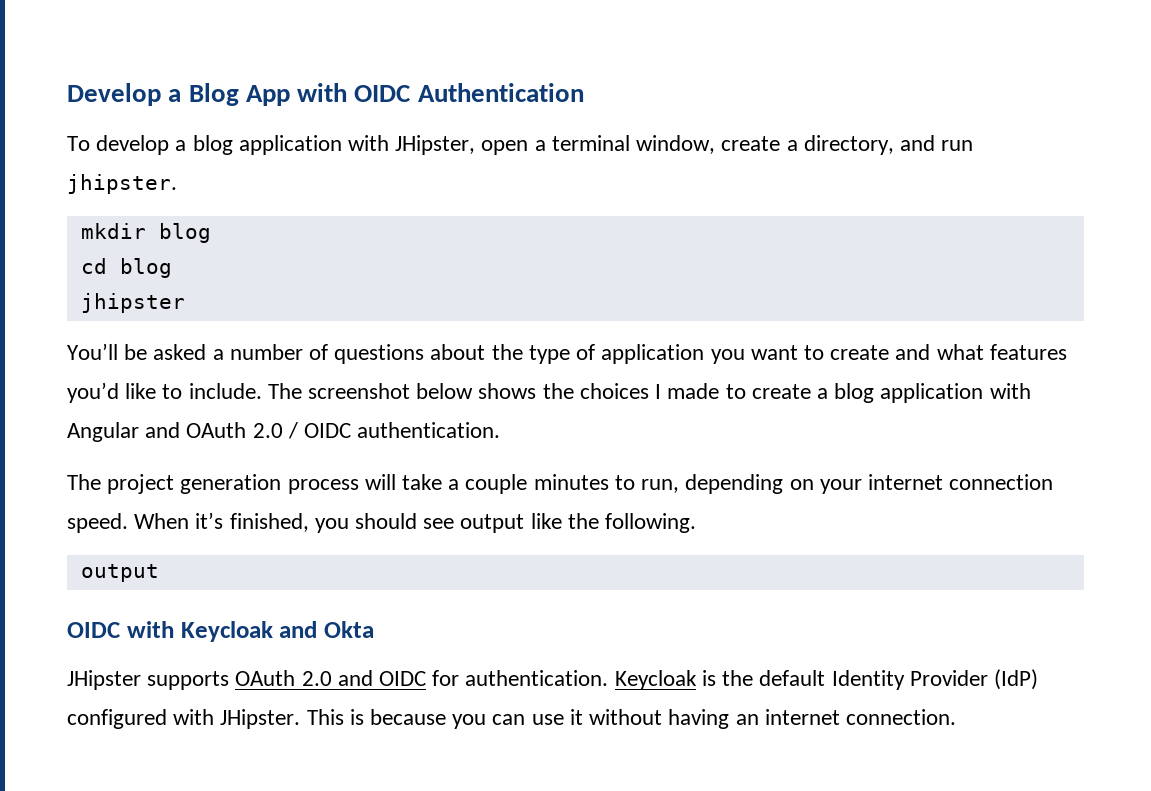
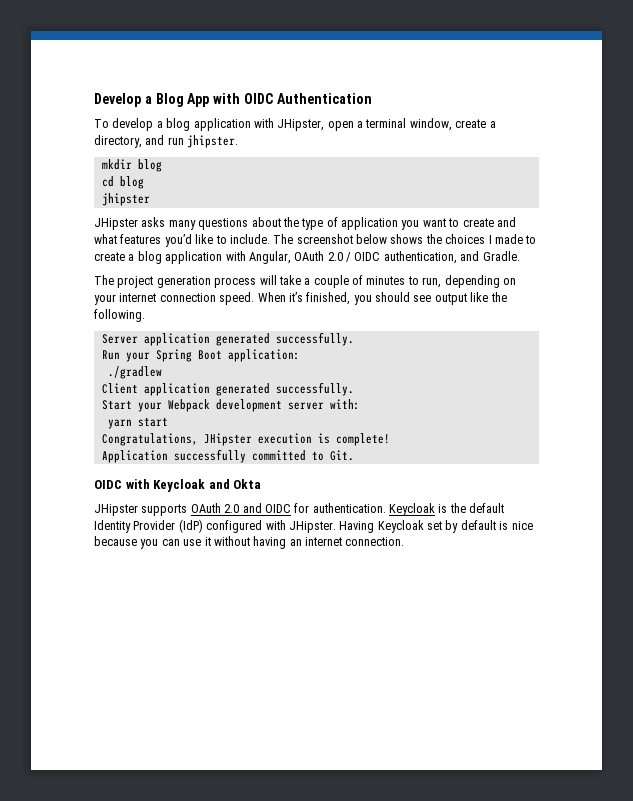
- You’ll be asked a number of questions about the type of application you want to create and what features you’d like to include.
+ JHipster asks many questions about the type of application you want to create and what features you’d like to include.
- The screenshot below shows the choices I made to create a blog application with Angular and OAuth 2.0 / OIDC authentication.
+ The screenshot below shows the choices I made to create a blog application with Angular, OAuth 2.0 / OIDC authentication, and Gradle.
- The project generation process will take a couple minutes to run, depending on your internet connection speed.
+ The project generation process will take a couple of minutes to run, depending on your internet connection speed.
  When it’s finished, you should see output like the following.
- output
+ Server application generated successfully.
+ Run your Spring Boot application:
+ ./gradlew
+ Client application generated successfully.
+ Start your Webpack development server with:
+ yarn start
+ Congratulations, JHipster execution is complete!
+ Application successfully committed to Git.
- This is because you can use it without having an internet connection.
+ Having Keycloak set by default is nice because you can use it without having an internet connection.

